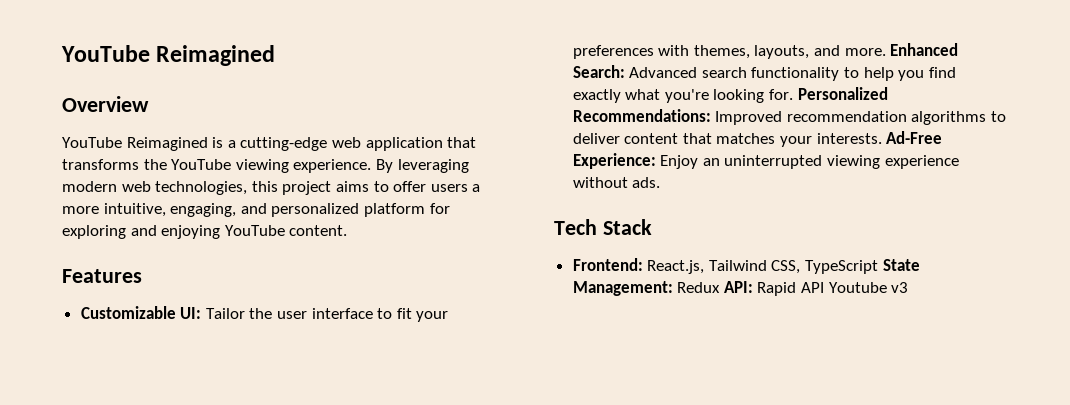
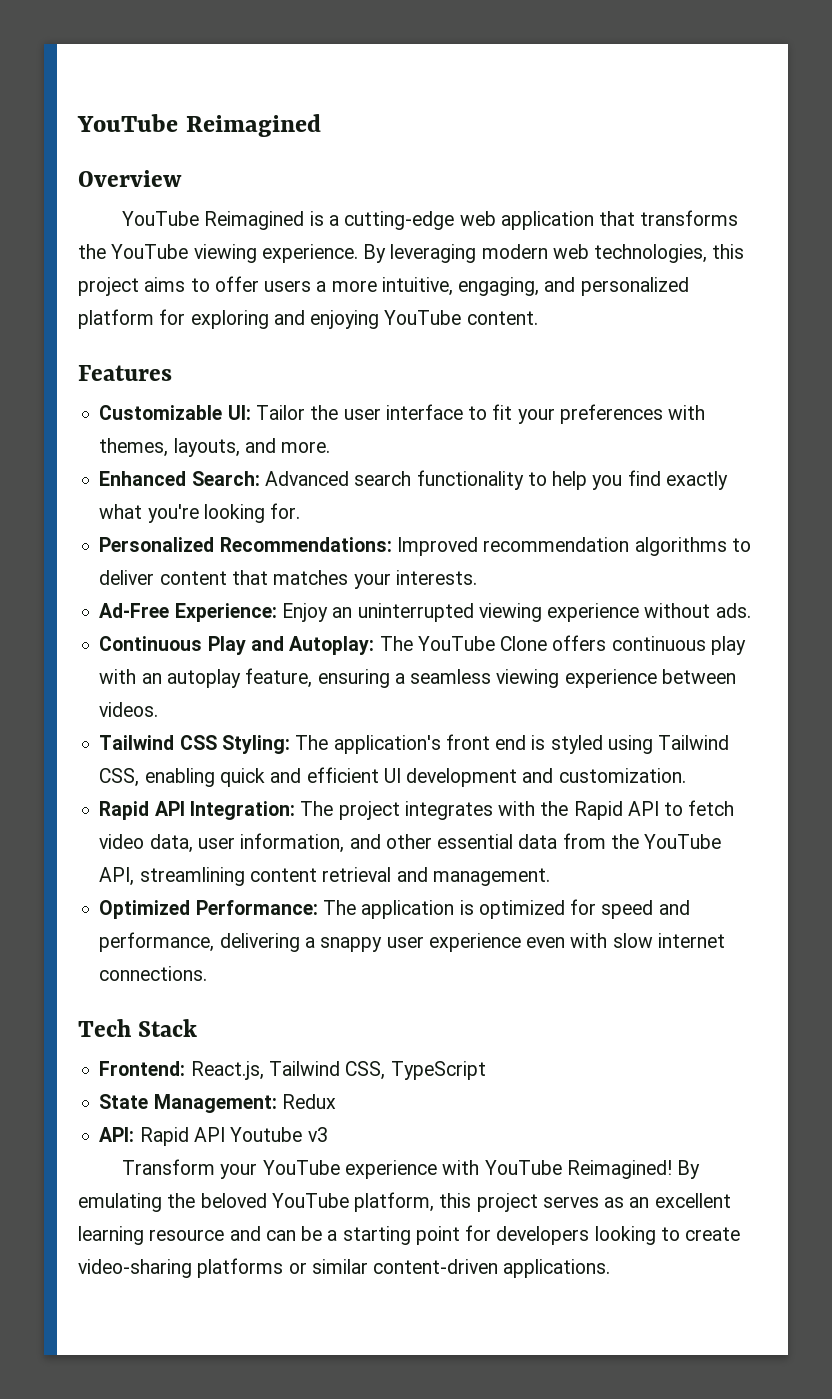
- Customizable UI: Tailor the user interface to fit your preferences with themes, layouts, and more. Enhanced Search: Advanced search functionality to help you find exactly what you're looking for. Personalized Recommendations: Improved recommendation algorithms to deliver content that matches your interests. Ad-Free Experience: Enjoy an uninterrupted viewing experience without ads.
+ Customizable UI: Tailor the user interface to fit your preferences with themes, layouts, and more.
+ Enhanced Search: Advanced search functionality to help you find exactly what you're looking for.
+ Personalized Recommendations: Improved recommendation algorithms to deliver content that matches your interests.
+ Ad-Free Experience: Enjoy an uninterrupted viewing experience without ads.
+ Continuous Play and Autoplay: The YouTube Clone offers continuous play with an autoplay feature, ensuring a seamless viewing experience between videos.
+ Tailwind CSS Styling: The application's front end is styled using Tailwind CSS, enabling quick and efficient UI development and customization.
+ Rapid API Integration: The project integrates with the Rapid API to fetch video data, user information, and other essential data from the YouTube API, streamlining content retrieval and management.
+ Optimized Performance: The application is optimized for speed and performance, delivering a snappy user experience even with slow internet connections.
- Frontend: React.js, Tailwind CSS, TypeScript State Management: Redux API: Rapid API Youtube v3
+ Frontend: React.js, Tailwind CSS, TypeScript
+ State Management: Redux
+ API: Rapid API Youtube v3
+ Transform your YouTube experience with YouTube Reimagined! By emulating the beloved YouTube platform, this project serves as an excellent learning resource and can be a starting point for developers looking to create video-sharing platforms or similar content-driven applications.

